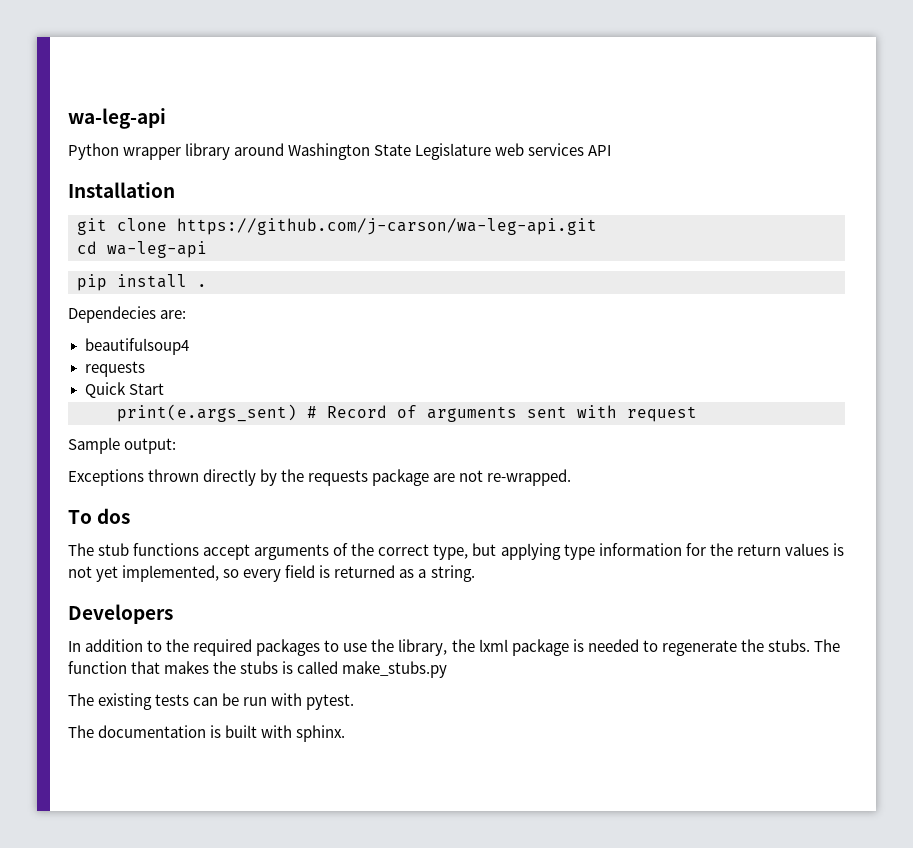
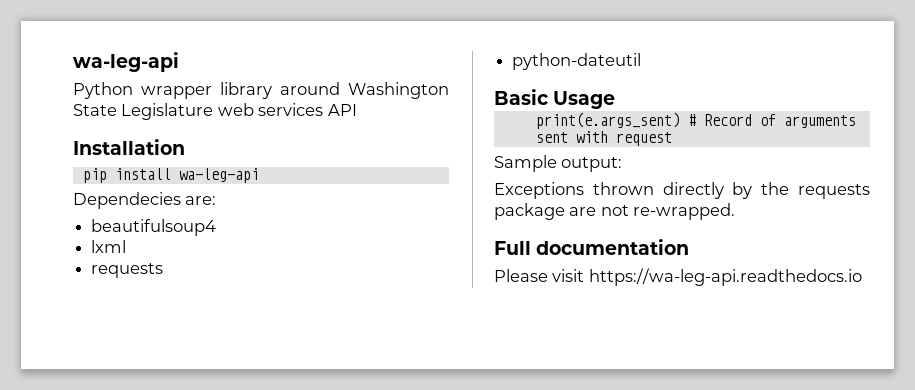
- git clone https://github.com/j-carson/wa-leg-api.git
- cd wa-leg-api
- pip install .
+ pip install wa-leg-api
+ lxml
- Quick Start
+ python-dateutil
+ Basic Usage
- To dos
- The stub functions accept arguments of the correct type, but applying type information for the return values is not yet implemented, so every field is returned as a string.
- Developers
- In addition to the required packages to use the library, the lxml package is needed to regenerate the stubs. The function that makes the stubs is called make_stubs.py
- The existing tests can be run with pytest.
- The documentation is built with sphinx.
+ Full documentation
+ Please visit https://wa-leg-api.readthedocs.io

